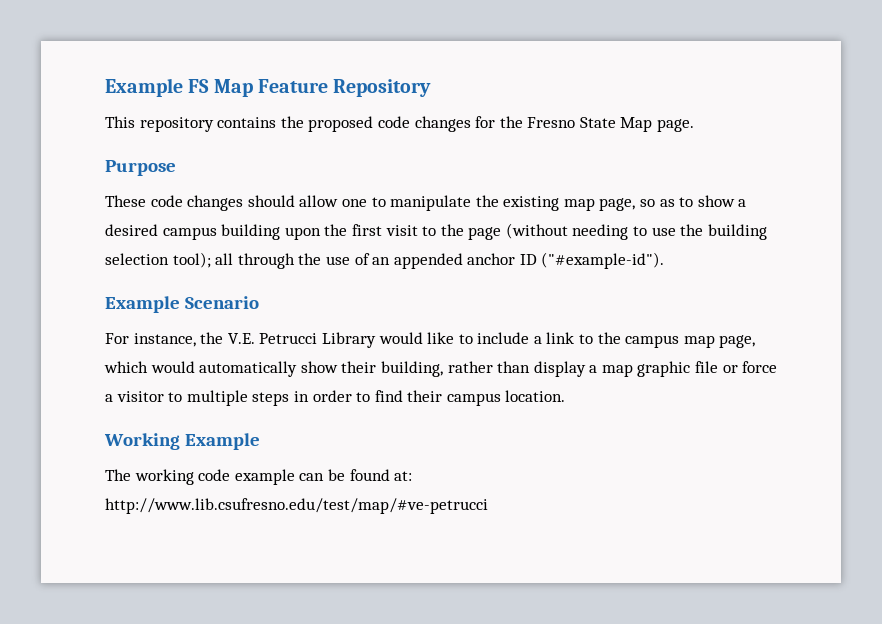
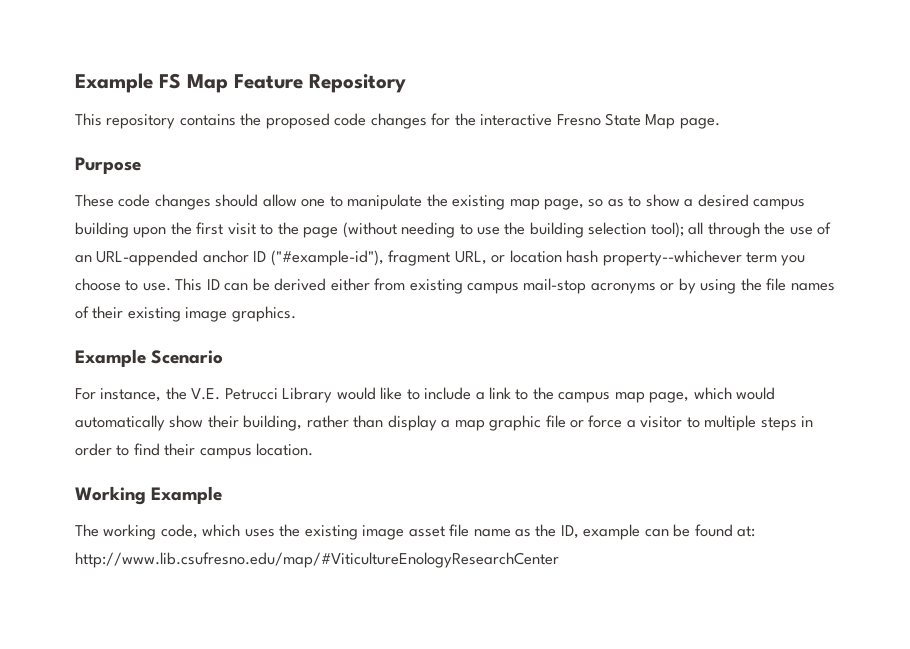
- This repository contains the proposed code changes for the Fresno State Map page.
+ This repository contains the proposed code changes for the interactive Fresno State Map page.
- These code changes should allow one to manipulate the existing map page, so as to show a desired campus building upon the first visit to the page (without needing to use the building selection tool); all through the use of an appended anchor ID ("#example-id").
+ These code changes should allow one to manipulate the existing map page, so as to show a desired campus building upon the first visit to the page (without needing to use the building selection tool); all through the use of an URL-appended anchor ID ("#example-id"), fragment URL, or location hash property--whichever term you choose to use. This ID can be derived either from existing campus mail-stop acronyms or by using the file names of their existing image graphics.
- The working code example can be found at: http://www.lib.csufresno.edu/test/map/#ve-petrucci
+ The working code, which uses the existing image asset file name as the ID, example can be found at: http://www.lib.csufresno.edu/map/#ViticultureEnologyResearchCenter

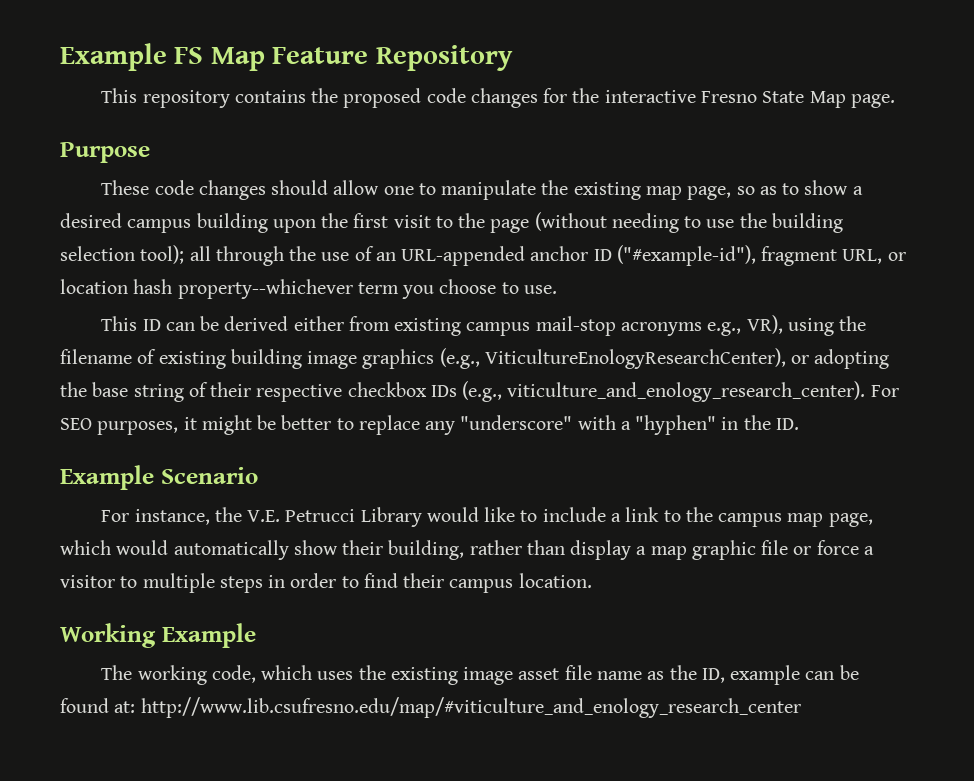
- all through the use of an URL-appended anchor ID ("#example-id"), fragment URL, or location hash property--whichever term you choose to use. This ID can be derived either from existing campus mail-stop acronyms or by using the file names of their existing image graphics.
+ all through the use of an URL-appended anchor ID ("#example-id"), fragment URL, or location hash property--whichever term you choose to use.
+ This ID can be derived either from existing campus mail-stop acronyms e.g., VR), using the filename of existing building image graphics (e.g., ViticultureEnologyResearchCenter), or adopting the base string of their respective checkbox IDs (e.g., viticulture_and_enology_research_center). For SEO purposes, it might be better to replace any "underscore" with a "hyphen" in the ID.
- The working code, which uses the existing image asset file name as the ID, example can be found at: http://www.lib.csufresno.edu/map/#ViticultureEnologyResearchCenter
+ The working code, which uses the existing image asset file name as the ID, example can be found at: http://www.lib.csufresno.edu/map/#viticulture_and_enology_research_center

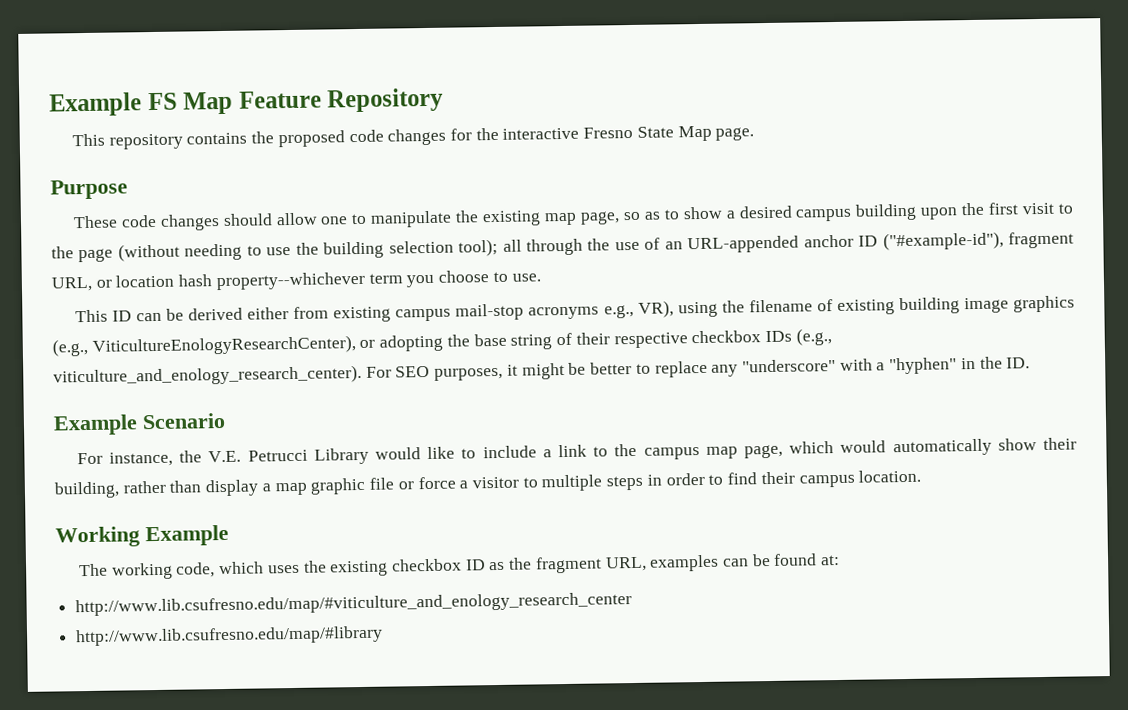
- The working code, which uses the existing image asset file name as the ID, example can be found at: http://www.lib.csufresno.edu/map/#viticulture_and_enology_research_center
+ The working code, which uses the existing checkbox ID as the fragment URL, examples can be found at:
+ http://www.lib.csufresno.edu/map/#viticulture_and_enology_research_center
+ http://www.lib.csufresno.edu/map/#library

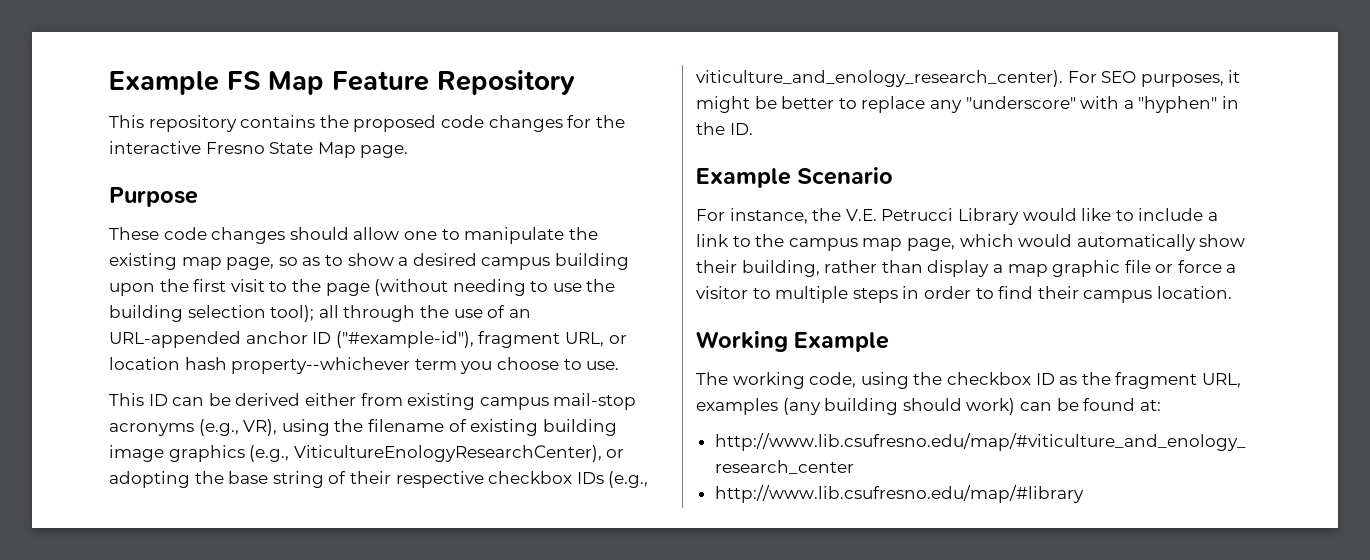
- This ID can be derived either from existing campus mail-stop acronyms e.g., VR), using the filename of existing building image graphics (e.g., ViticultureEnologyResearchCenter), or adopting the base string of their respective checkbox IDs (e.g., viticulture_and_enology_research_center).
+ This ID can be derived either from existing campus mail-stop acronyms (e.g., VR), using the filename of existing building image graphics (e.g., ViticultureEnologyResearchCenter), or adopting the base string of their respective checkbox IDs (e.g., viticulture_and_enology_research_center).
- The working code, which uses the existing checkbox ID as the fragment URL, examples can be found at:
+ The working code, using the checkbox ID as the fragment URL, examples (any building should work) can be found at:

